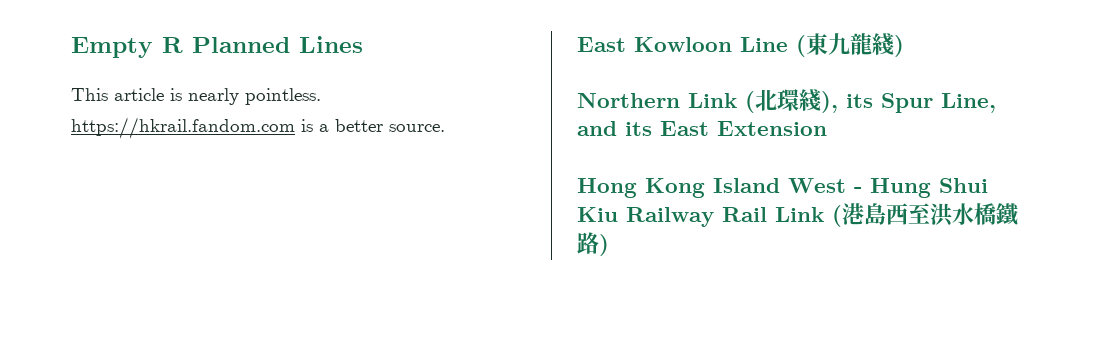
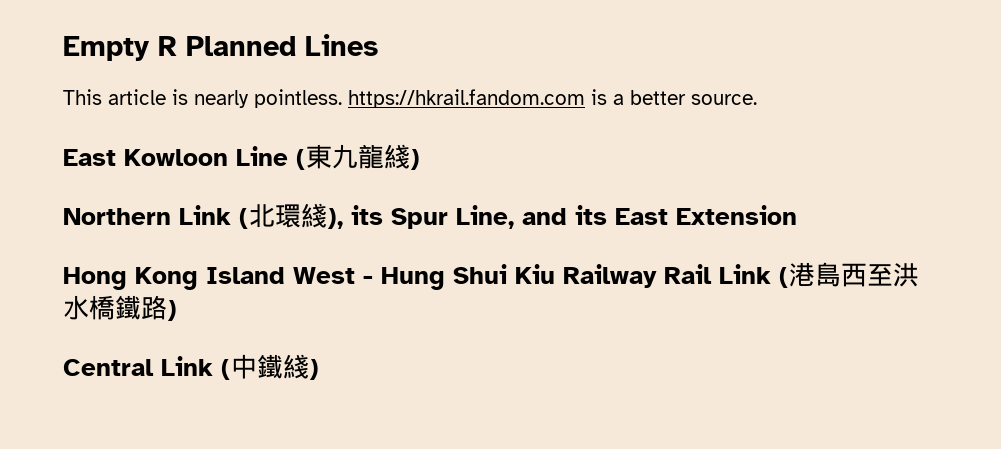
+ Central Link (中鐵綫)

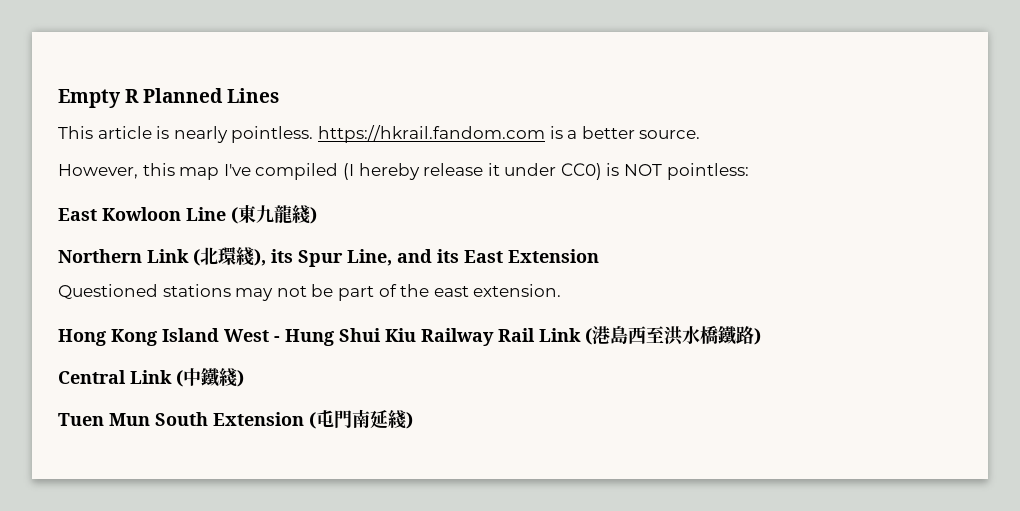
+ However, this map I've compiled (I hereby release it under CC0) is NOT pointless:
+ Questioned stations may not be part of the east extension.
+ Tuen Mun South Extension (屯門南延綫)

